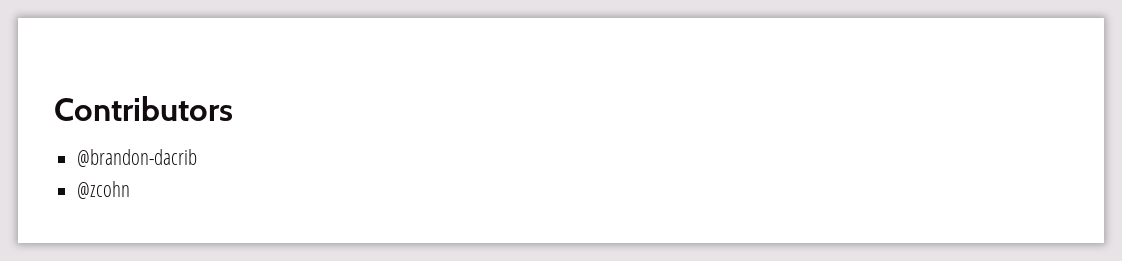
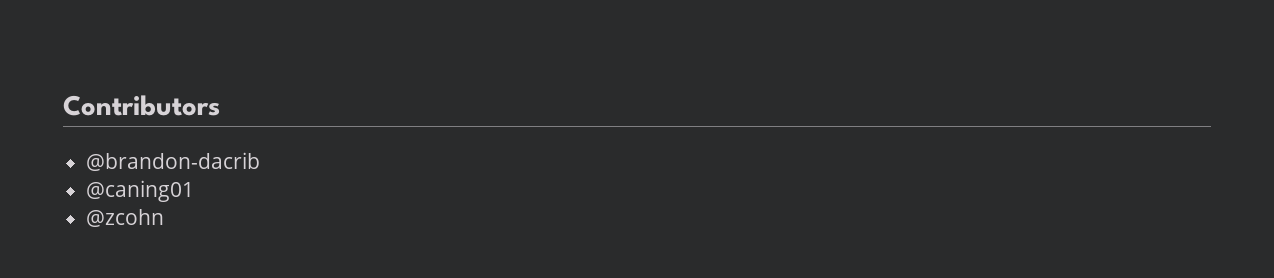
+ @caning01

